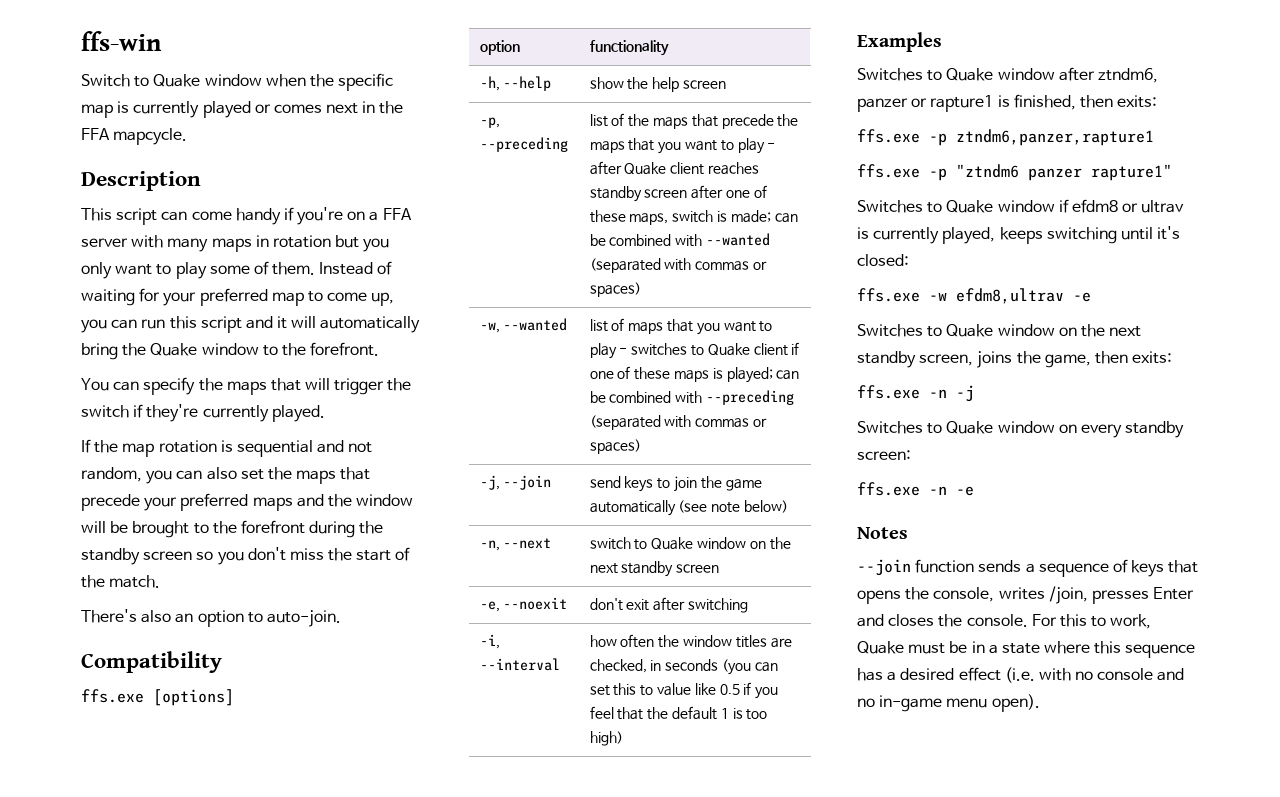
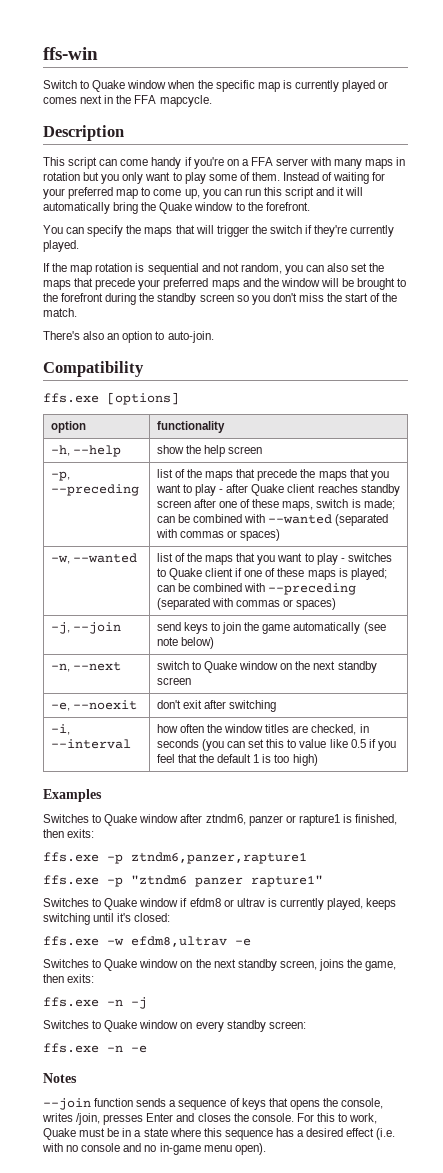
- -w, --wanted | list of maps that you want to play - switches to Quake client if one of these maps is played; can be combined with --preceding (separated with commas or spaces)
+ -w, --wanted | list of the maps that you want to play - switches to Quake client if one of these maps is played; can be combined with --preceding (separated with commas or spaces)

